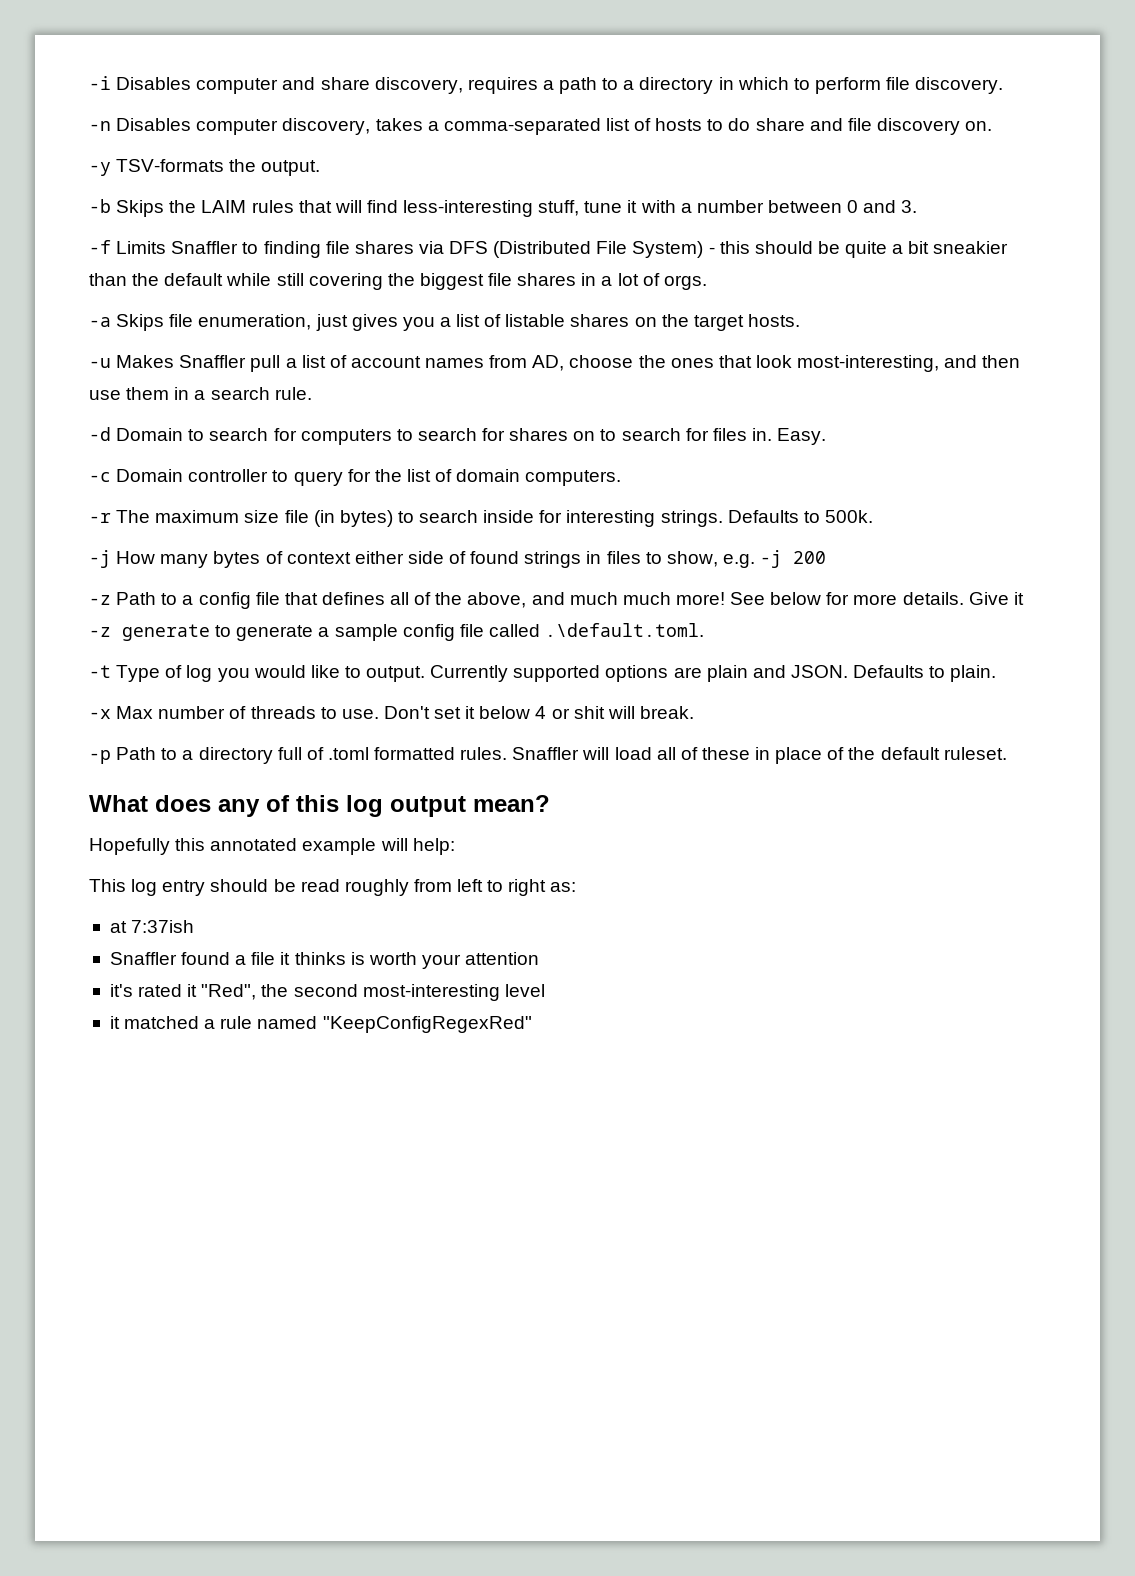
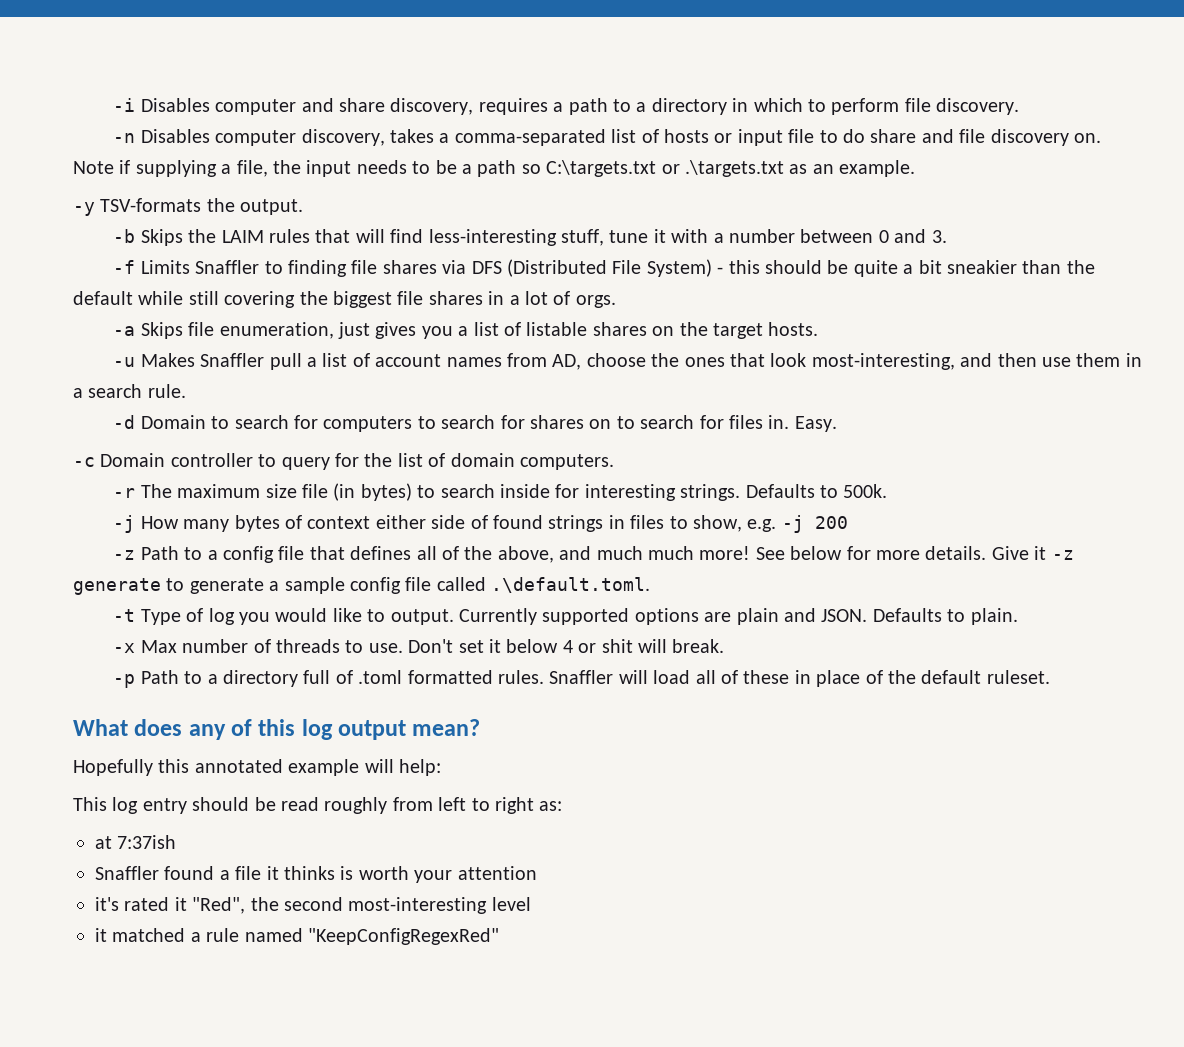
- -n Disables computer discovery, takes a comma-separated list of hosts to do share and file discovery on.
+ -n Disables computer discovery, takes a comma-separated list of hosts or input file to do share and file discovery on. Note if supplying a file, the input needs to be a path so C:\targets.txt or .\targets.txt as an example.

